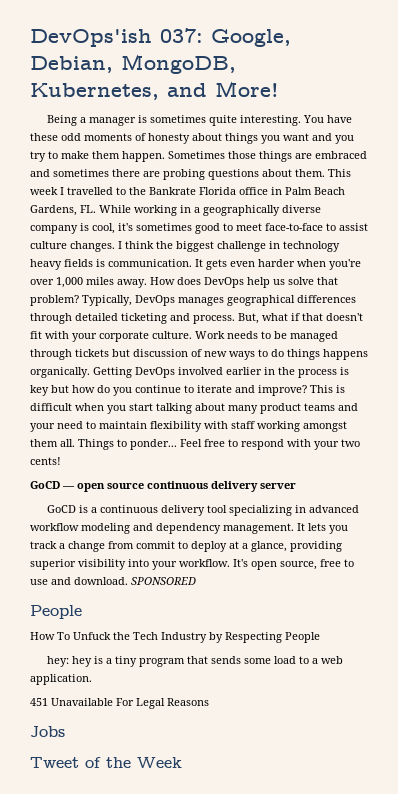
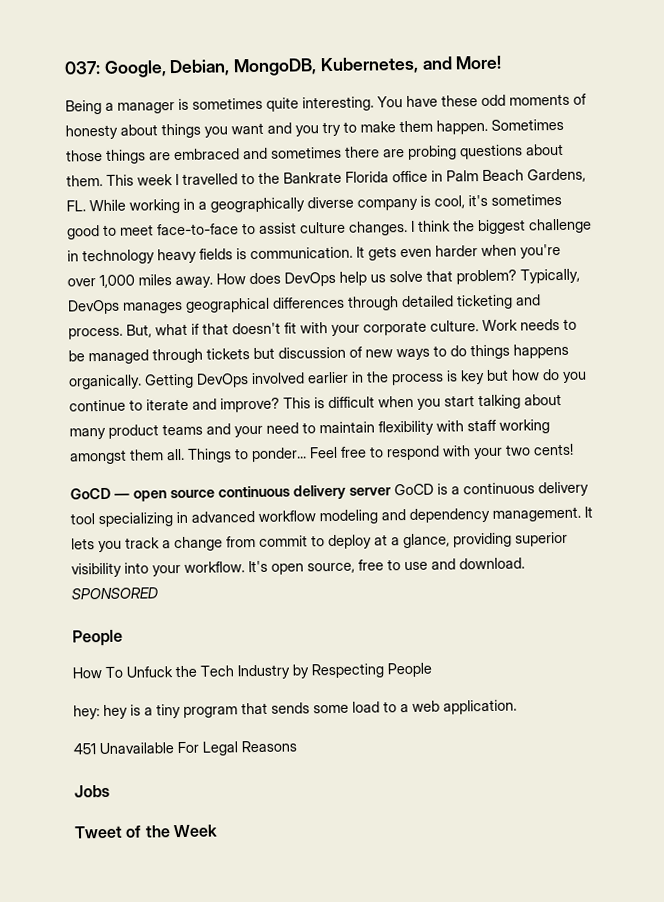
- DevOps'ish 037: Google, Debian, MongoDB, Kubernetes, and More!
+ 037: Google, Debian, MongoDB, Kubernetes, and More!
- GoCD — open source continuous delivery server
- GoCD is a continuous delivery tool specializing in advanced workflow modeling and dependency management.
+ GoCD — open source continuous delivery server GoCD is a continuous delivery tool specializing in advanced workflow modeling and dependency management.

